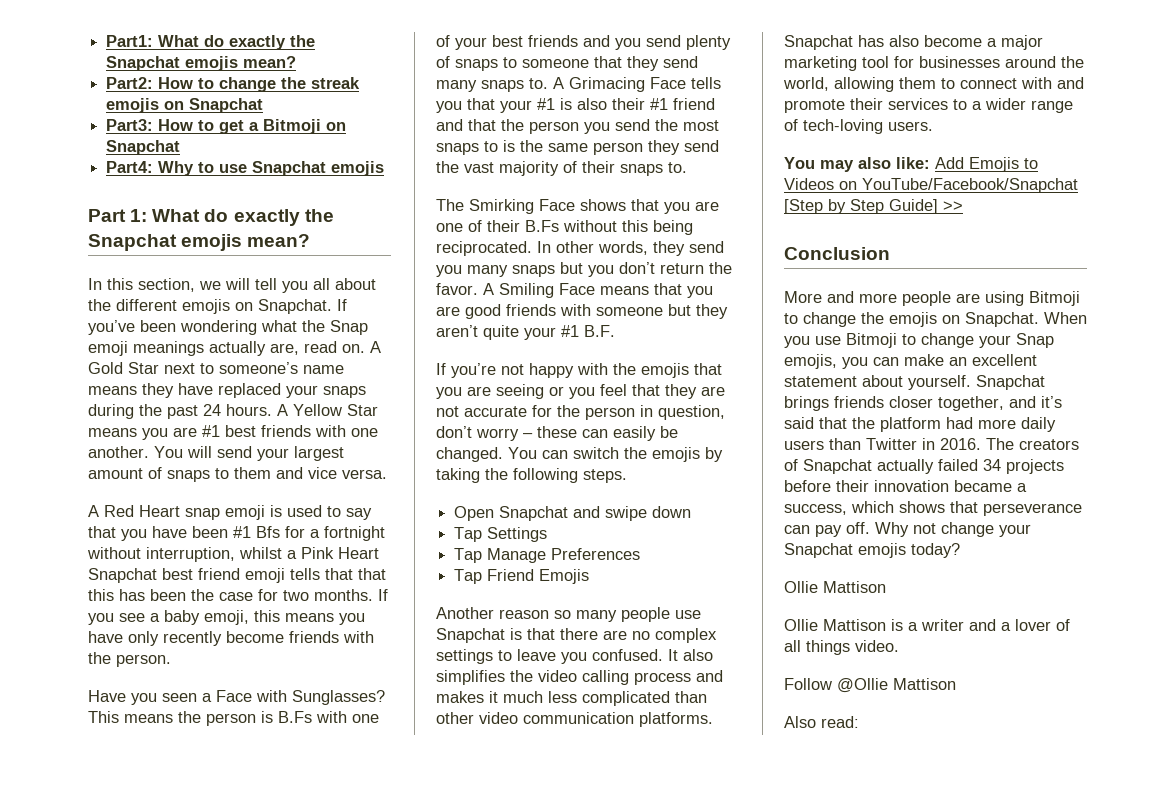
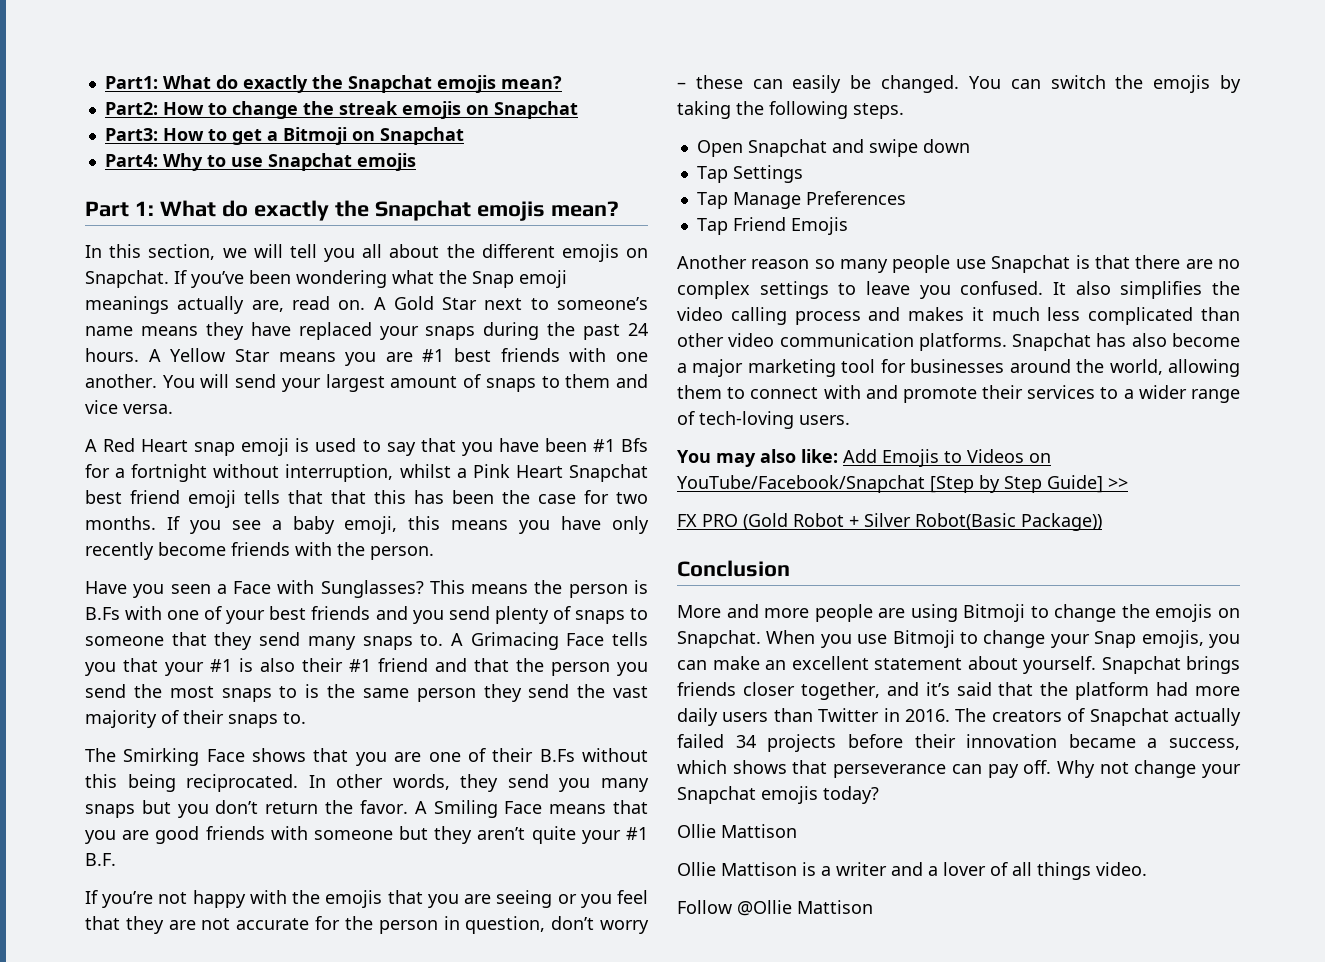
+ FX PRO (Gold Robot + Silver Robot(Basic Package))
- Also read:

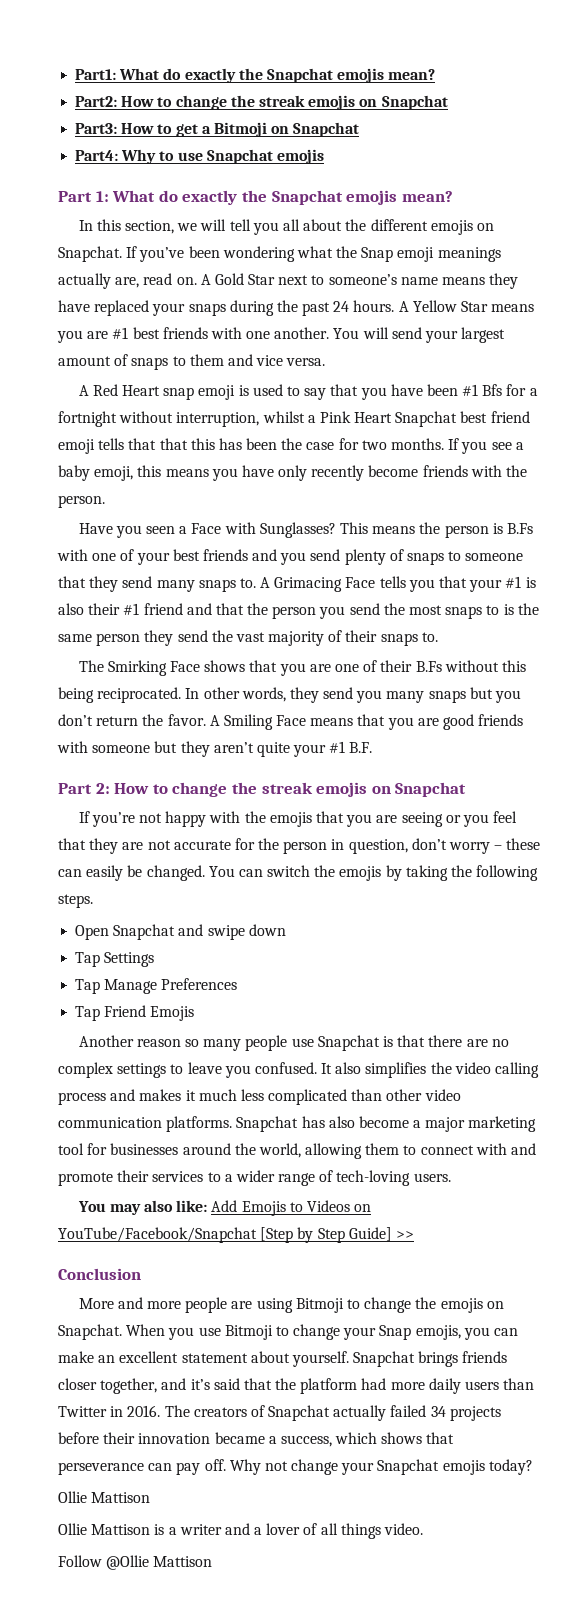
+ Part 2: How to change the streak emojis on Snapchat
- FX PRO (Gold Robot + Silver Robot(Basic Package))

